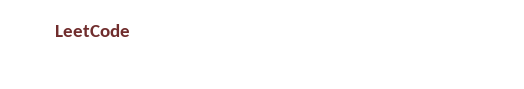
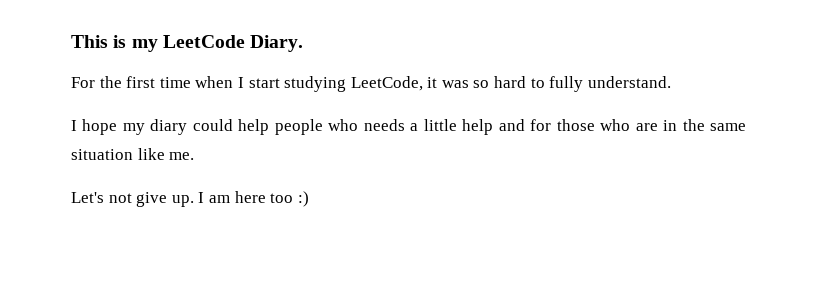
- LeetCode
+ This is my LeetCode Diary.
+ For the first time when I start studying LeetCode, it was so hard to fully understand.
+ I hope my diary could help people who needs a little help and for those who are in the same situation like me.
+ Let's not give up. I am here too :)

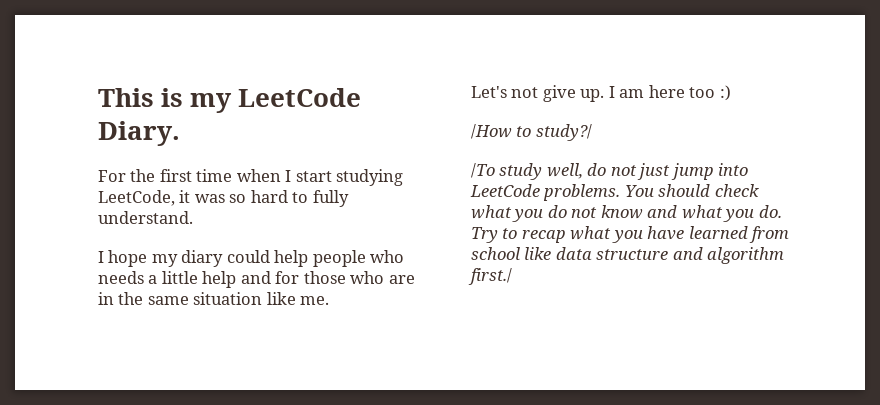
+ /How to study?/
+ /To study well, do not just jump into LeetCode problems. You should check what you do not know and what you do. Try to recap what you have learned from school like data structure and algorithm first./

